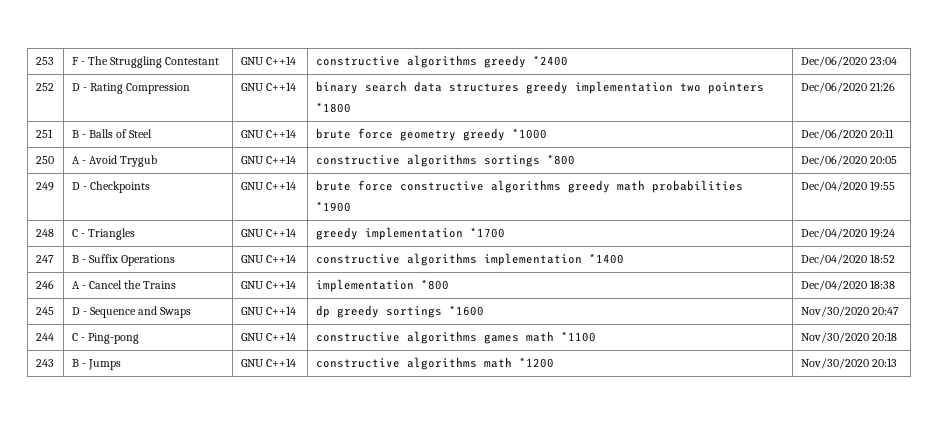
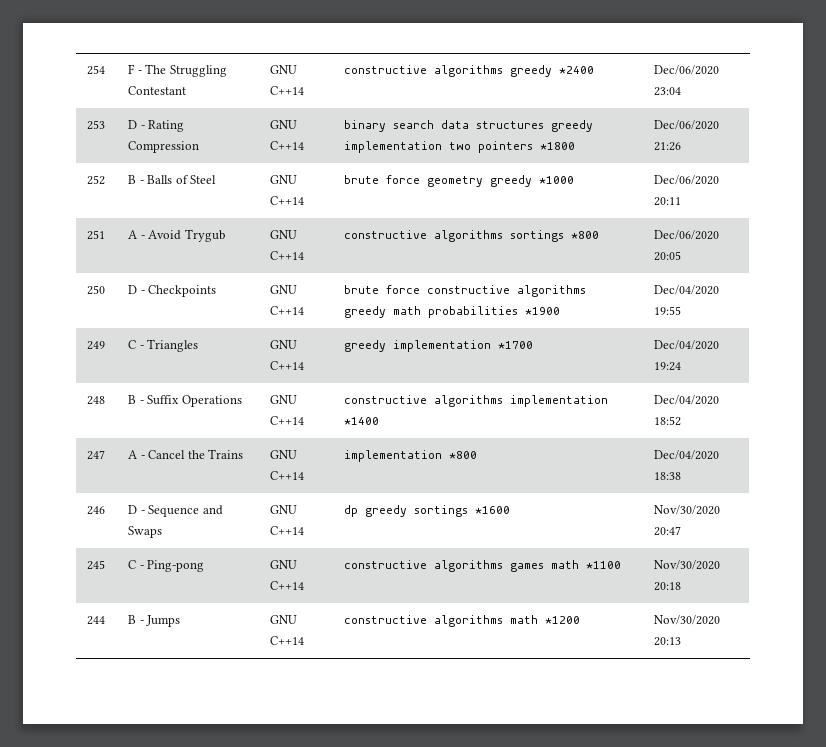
- 253 | F - The Struggling Contestant | GNU C++14 | constructive algorithms greedy *2400 | Dec/06/2020 23:04
+ 254 | F - The Struggling Contestant | GNU C++14 | constructive algorithms greedy *2400 | Dec/06/2020 23:04
- 252 | D - Rating Compression | GNU C++14 | binary search data structures greedy implementation two pointers *1800 | Dec/06/2020 21:26
+ 253 | D - Rating Compression | GNU C++14 | binary search data structures greedy implementation two pointers *1800 | Dec/06/2020 21:26
- 251 | B - Balls of Steel | GNU C++14 | brute force geometry greedy *1000 | Dec/06/2020 20:11
+ 252 | B - Balls of Steel | GNU C++14 | brute force geometry greedy *1000 | Dec/06/2020 20:11
- 250 | A - Avoid Trygub | GNU C++14 | constructive algorithms sortings *800 | Dec/06/2020 20:05
+ 251 | A - Avoid Trygub | GNU C++14 | constructive algorithms sortings *800 | Dec/06/2020 20:05
- 249 | D - Checkpoints | GNU C++14 | brute force constructive algorithms greedy math probabilities *1900 | Dec/04/2020 19:55
+ 250 | D - Checkpoints | GNU C++14 | brute force constructive algorithms greedy math probabilities *1900 | Dec/04/2020 19:55
- 248 | C - Triangles | GNU C++14 | greedy implementation *1700 | Dec/04/2020 19:24
+ 249 | C - Triangles | GNU C++14 | greedy implementation *1700 | Dec/04/2020 19:24
- 247 | B - Suffix Operations | GNU C++14 | constructive algorithms implementation *1400 | Dec/04/2020 18:52
+ 248 | B - Suffix Operations | GNU C++14 | constructive algorithms implementation *1400 | Dec/04/2020 18:52
- 246 | A - Cancel the Trains | GNU C++14 | implementation *800 | Dec/04/2020 18:38
+ 247 | A - Cancel the Trains | GNU C++14 | implementation *800 | Dec/04/2020 18:38
- 245 | D - Sequence and Swaps | GNU C++14 | dp greedy sortings *1600 | Nov/30/2020 20:47
+ 246 | D - Sequence and Swaps | GNU C++14 | dp greedy sortings *1600 | Nov/30/2020 20:47
- 244 | C - Ping-pong | GNU C++14 | constructive algorithms games math *1100 | Nov/30/2020 20:18
+ 245 | C - Ping-pong | GNU C++14 | constructive algorithms games math *1100 | Nov/30/2020 20:18
- 243 | B - Jumps | GNU C++14 | constructive algorithms math *1200 | Nov/30/2020 20:13
+ 244 | B - Jumps | GNU C++14 | constructive algorithms math *1200 | Nov/30/2020 20:13

